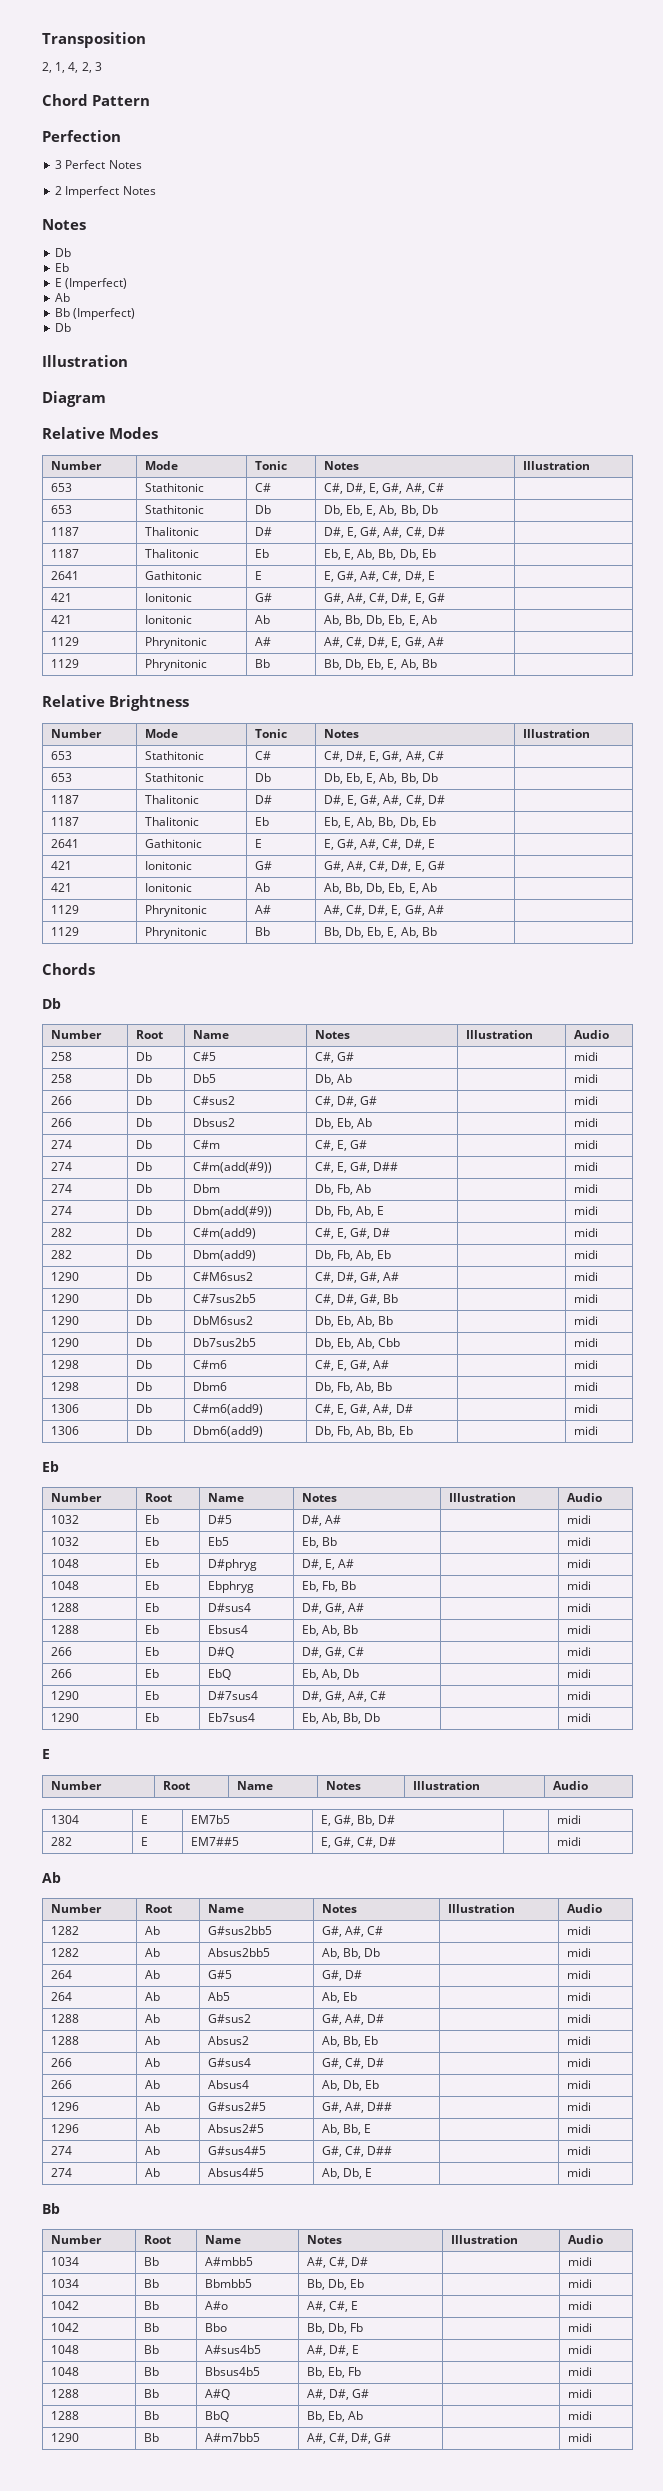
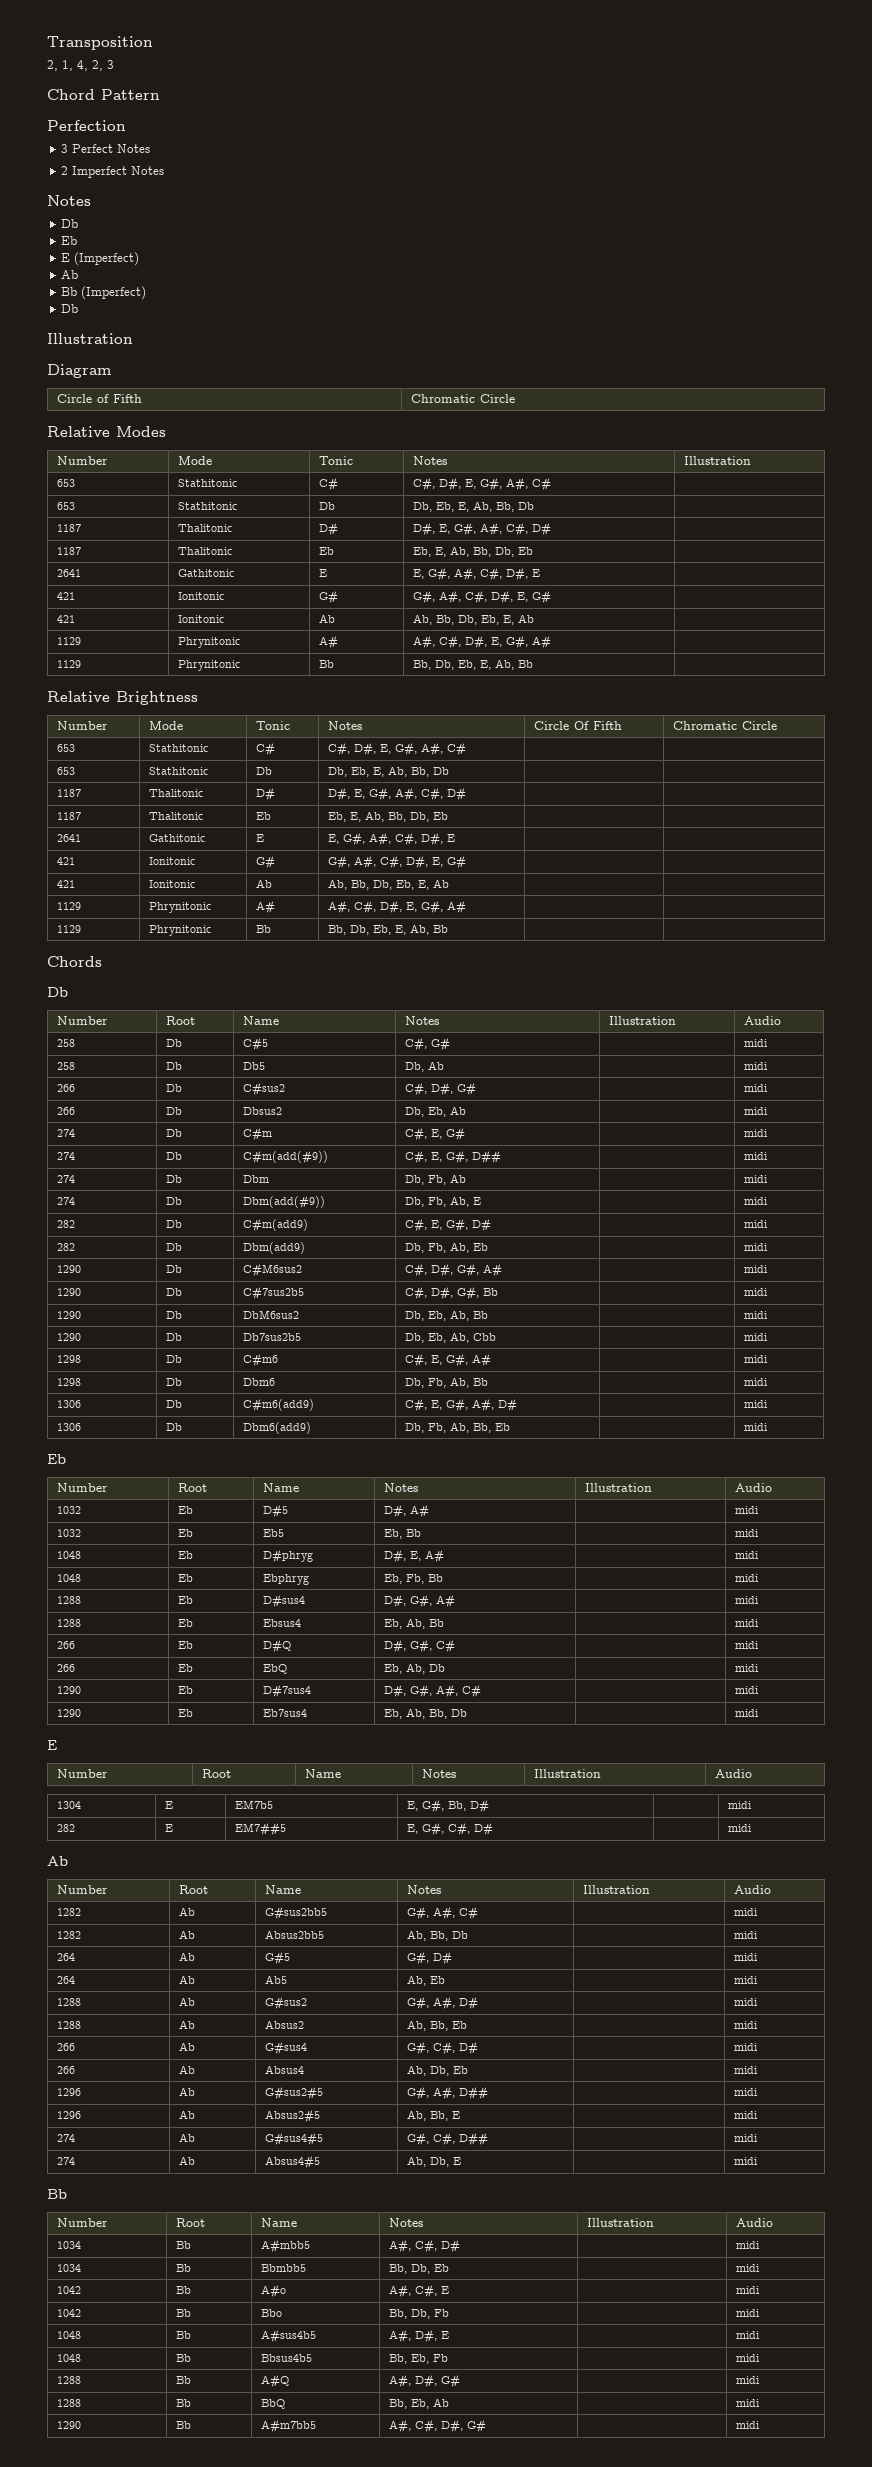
+ Circle of Fifth | Chromatic Circle
  Relative Brightness
- Number | Mode | Tonic | Notes | Illustration
- 653 | Stathitonic | C# | C#, D#, E, G#, A#, C# |
- 653 | Stathitonic | Db | Db, Eb, E, Ab, Bb, Db |
- 1187 | Thalitonic | D# | D#, E, G#, A#, C#, D# |
- 1187 | Thalitonic | Eb | Eb, E, Ab, Bb, Db, Eb |
- 2641 | Gathitonic | E | E, G#, A#, C#, D#, E |
- 421 | Ionitonic | G# | G#, A#, C#, D#, E, G# |
- 421 | Ionitonic | Ab | Ab, Bb, Db, Eb, E, Ab |
- 1129 | Phrynitonic | A# | A#, C#, D#, E, G#, A# |
- 1129 | Phrynitonic | Bb | Bb, Db, Eb, E, Ab, Bb |
+ Number | Mode | Tonic | Notes | Circle Of Fifth | Chromatic Circle
+ 653 | Stathitonic | C# | C#, D#, E, G#, A#, C# | |
+ 653 | Stathitonic | Db | Db, Eb, E, Ab, Bb, Db | |
+ 1187 | Thalitonic | D# | D#, E, G#, A#, C#, D# | |
+ 1187 | Thalitonic | Eb | Eb, E, Ab, Bb, Db, Eb | |
+ 2641 | Gathitonic | E | E, G#, A#, C#, D#, E | |
+ 421 | Ionitonic | G# | G#, A#, C#, D#, E, G# | |
+ 421 | Ionitonic | Ab | Ab, Bb, Db, Eb, E, Ab | |
+ 1129 | Phrynitonic | A# | A#, C#, D#, E, G#, A# | |
+ 1129 | Phrynitonic | Bb | Bb, Db, Eb, E, Ab, Bb | |

